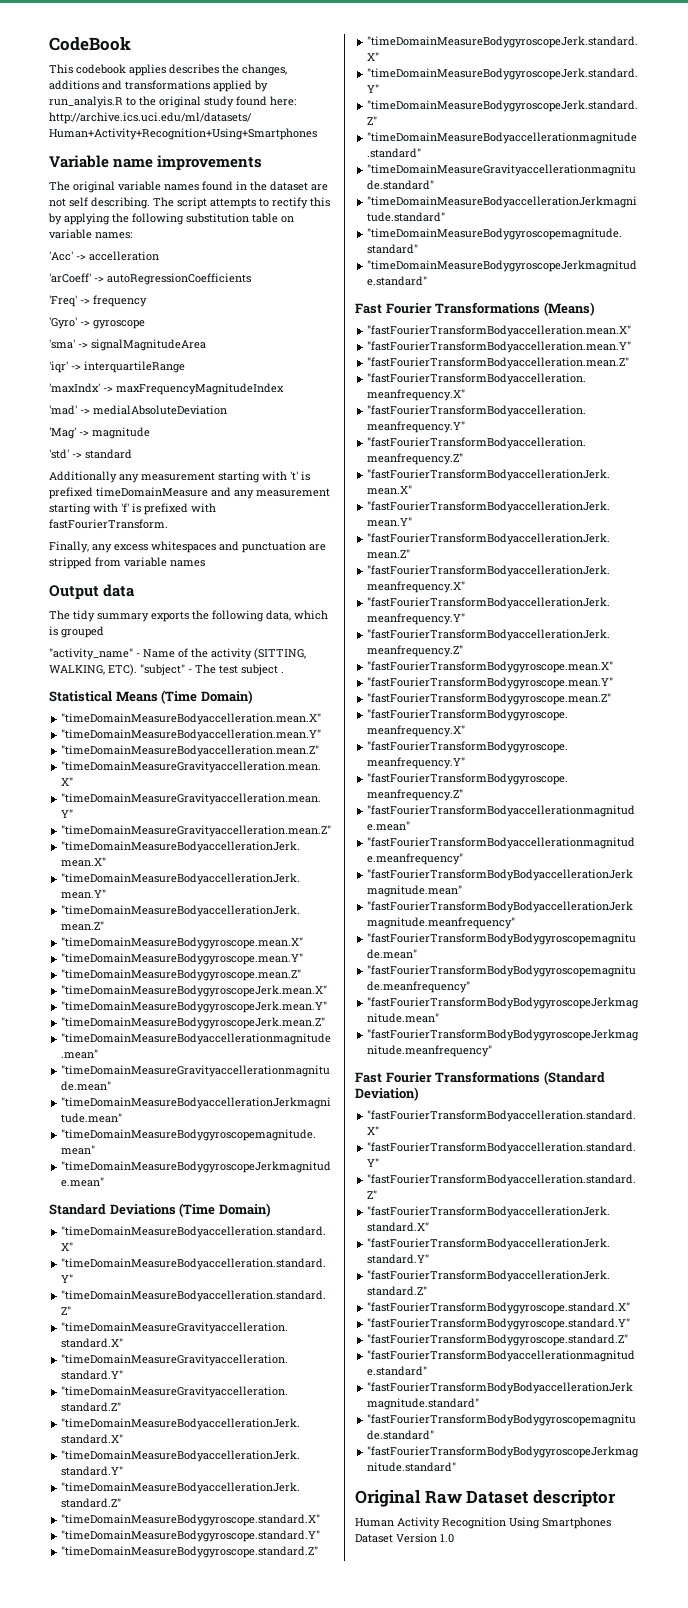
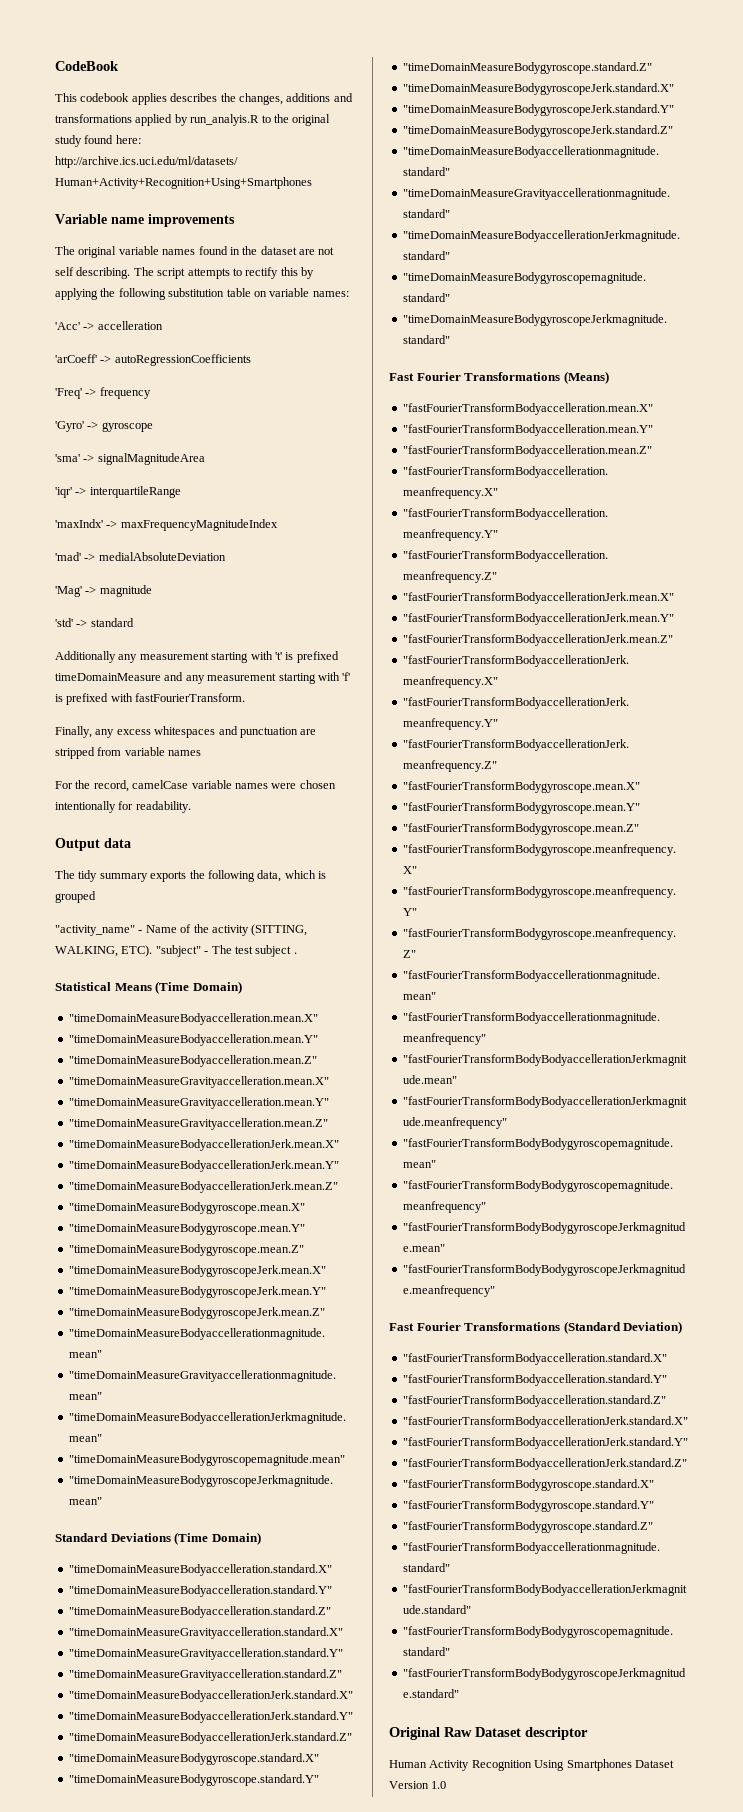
+ For the record, camelCase variable names were chosen intentionally for readability.

